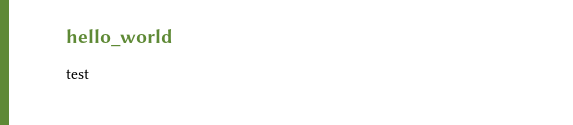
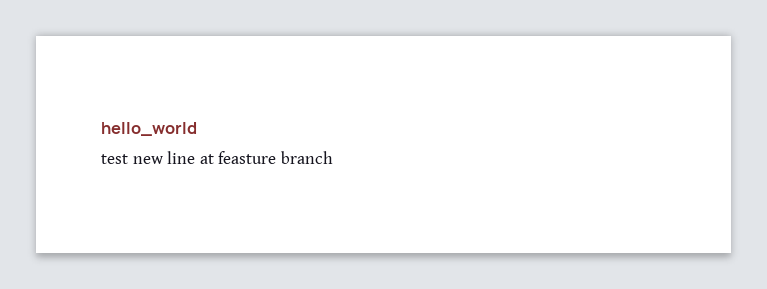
- test
+ test new line at feasture branch

